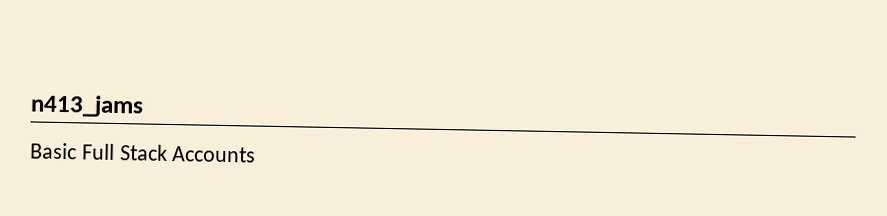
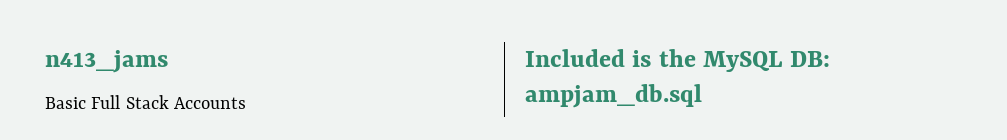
+ Included is the MySQL DB: ampjam_db.sql

